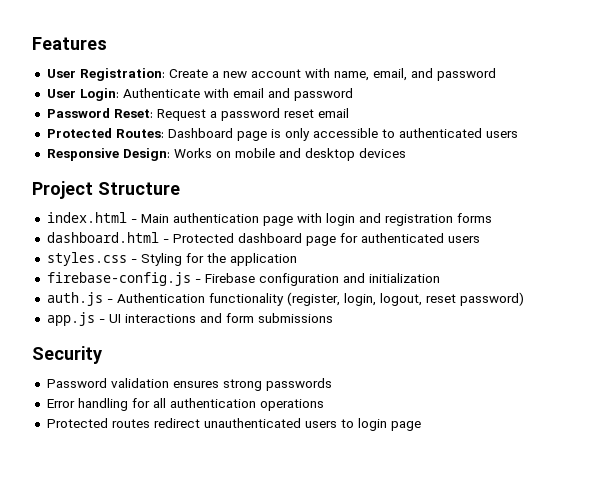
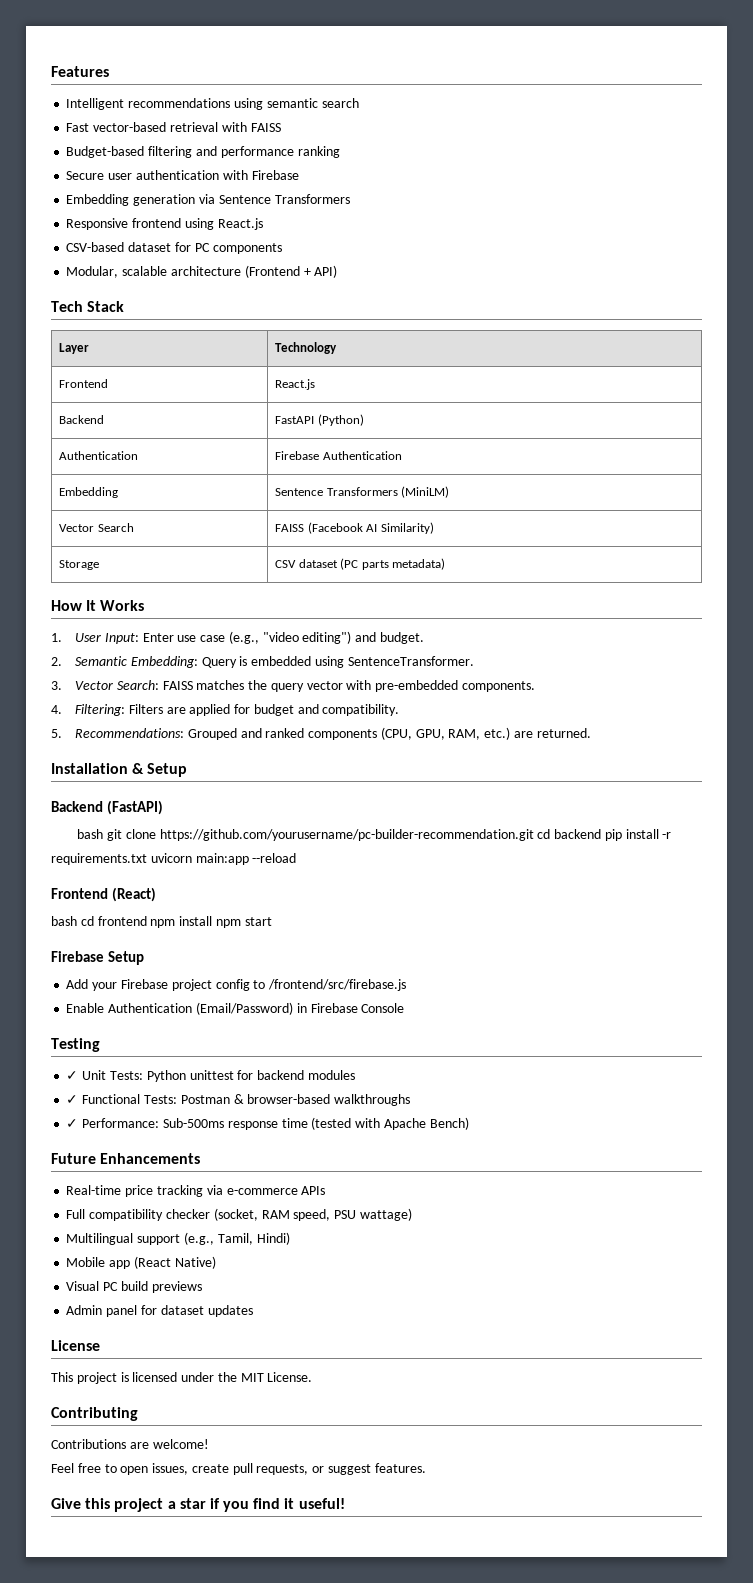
- User Registration: Create a new account with name, email, and password
- User Login: Authenticate with email and password
- Password Reset: Request a password reset email
- Protected Routes: Dashboard page is only accessible to authenticated users
- Responsive Design: Works on mobile and desktop devices
- Project Structure
- index.html - Main authentication page with login and registration forms
- dashboard.html - Protected dashboard page for authenticated users
- styles.css - Styling for the application
- firebase-config.js - Firebase configuration and initialization
- auth.js - Authentication functionality (register, login, logout, reset password)
- app.js - UI interactions and form submissions
- Security
- Password validation ensures strong passwords
- Error handling for all authentication operations
- Protected routes redirect unauthenticated users to login page
+ Intelligent recommendations using semantic search
+ Fast vector-based retrieval with FAISS
+ Budget-based filtering and performance ranking
+ Secure user authentication with Firebase
+ Embedding generation via Sentence Transformers
+ Responsive frontend using React.js
+ CSV-based dataset for PC components
+ Modular, scalable architecture (Frontend + API)
+ Tech Stack
+ Layer | Technology
+ Frontend | React.js
+ Backend | FastAPI (Python)
+ Authentication | Firebase Authentication
+ Embedding | Sentence Transformers (MiniLM)
+ Vector Search | FAISS (Facebook AI Similarity)
+ Storage | CSV dataset (PC parts metadata)
+ How It Works
+ 1. User Input: Enter use case (e.g., "video editing") and budget.
+ 2. Semantic Embedding: Query is embedded using SentenceTransformer.
+ 3. Vector Search: FAISS matches the query vector with pre-embedded components.
+ 4. Filtering: Filters are applied for budget and compatibility.
+ 5. Recommendations: Grouped and ranked components (CPU, GPU, RAM, etc.) are returned.
+ Installation & Setup
+ Backend (FastAPI)
+ bash git clone https://github.com/yourusername/pc-builder-recommendation.git cd backend pip install -r requirements.txt uvicorn main:app --reload
+ Frontend (React)
+ bash cd frontend npm install npm start
+ Firebase Setup
+ Add your Firebase project config to /frontend/src/firebase.js
+ Enable Authentication (Email/Password) in Firebase Console
+ Testing
+ ✓ Unit Tests: Python unittest for backend modules
+ ✓ Functional Tests: Postman & browser-based walkthroughs
+ ✓ Performance: Sub-500ms response time (tested with Apache Bench)
+ Future Enhancements
+ Real-time price tracking via e-commerce APIs
+ Full compatibility checker (socket, RAM speed, PSU wattage)
+ Multilingual support (e.g., Tamil, Hindi)
+ Mobile app (React Native)
+ Visual PC build previews
+ Admin panel for dataset updates
+ License
+ This project is licensed under the MIT License.
+ Contributing
+ Contributions are welcome!
+ Feel free to open issues, create pull requests, or suggest features.
+ Give this project a star if you find it useful!

